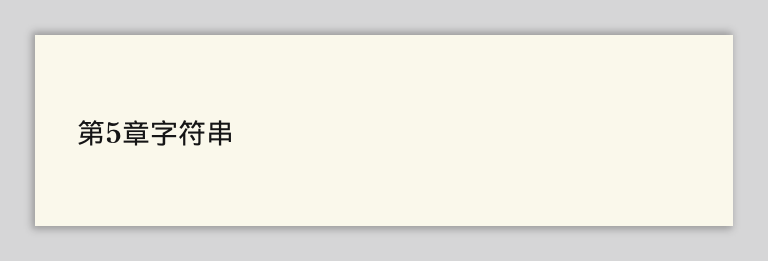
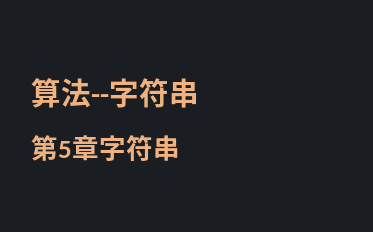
+ 算法--字符串

